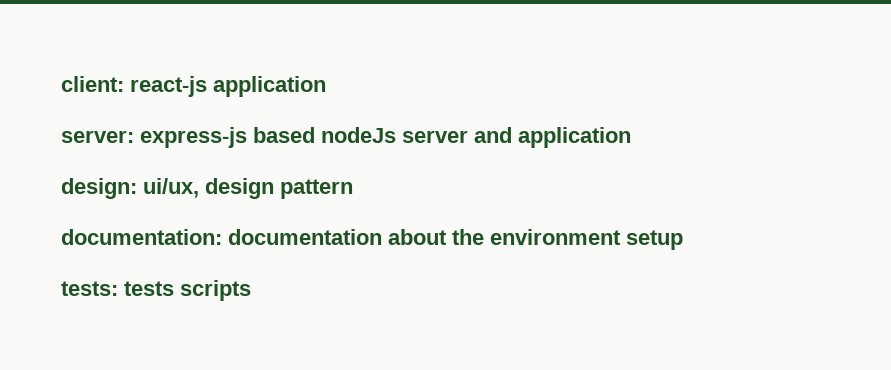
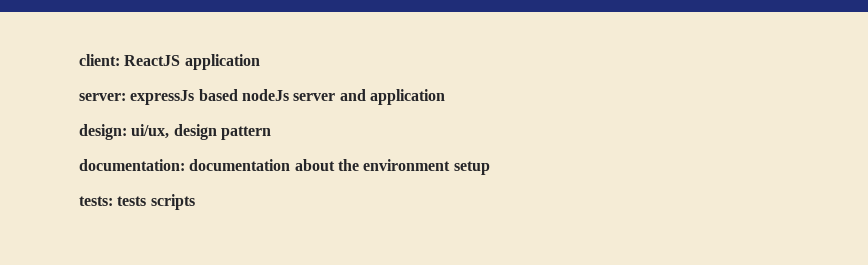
- client: react-js application
+ client: ReactJS application
- server: express-js based nodeJs server and application
+ server: expressJs based nodeJs server and application

